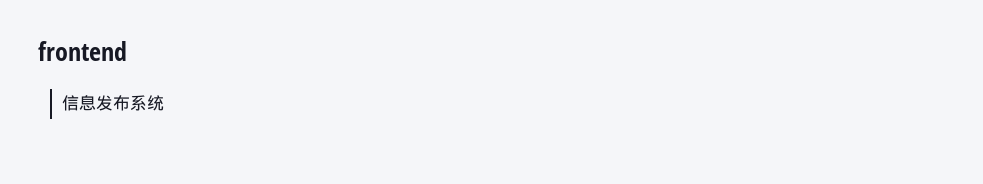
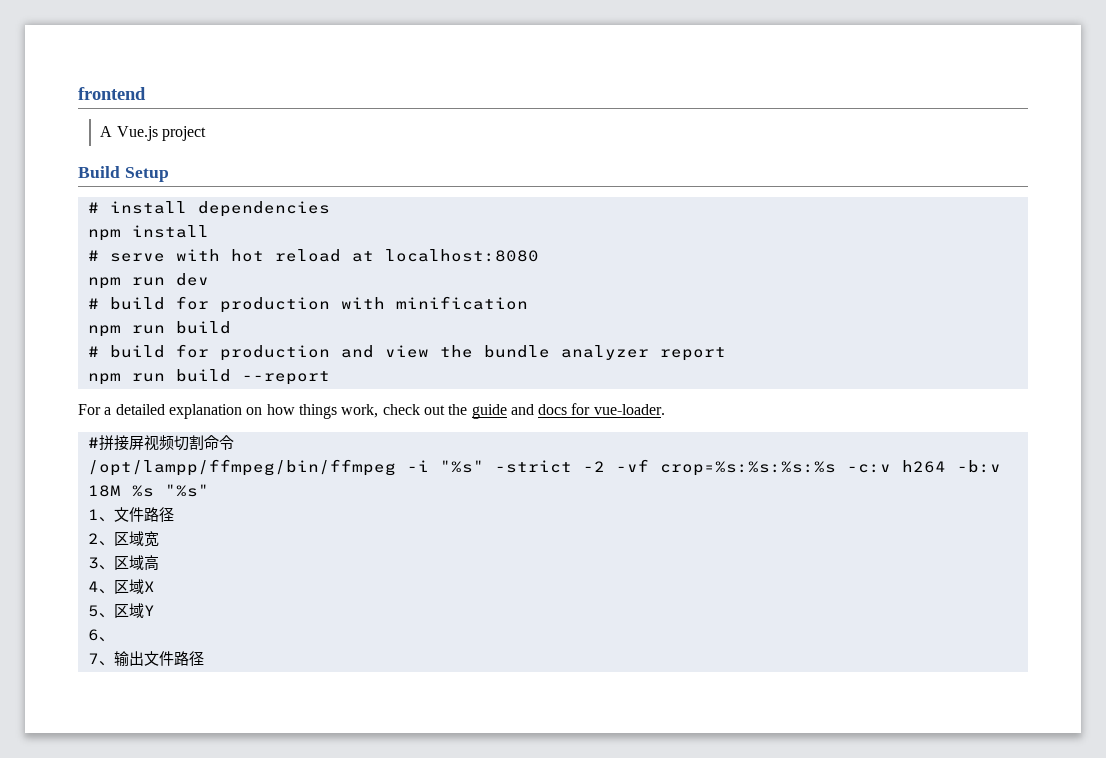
- 信息发布系统
+ A Vue.js project
+ Build Setup
+ # install dependencies
+ npm install
+ # serve with hot reload at localhost:8080
+ npm run dev
+ # build for production with minification
+ npm run build
+ # build for production and view the bundle analyzer report
+ npm run build --report
+ For a detailed explanation on how things work, check out the guide and docs for vue-loader.
+ #拼接屏视频切割命令
+ /opt/lampp/ffmpeg/bin/ffmpeg -i "%s" -strict -2 -vf crop=%s:%s:%s:%s -c:v h264 -b:v 18M %s "%s"
+ 1、文件路径
+ 2、区域宽
+ 3、区域高
+ 4、区域X
+ 5、区域Y
+ 6、
+ 7、输出文件路径

